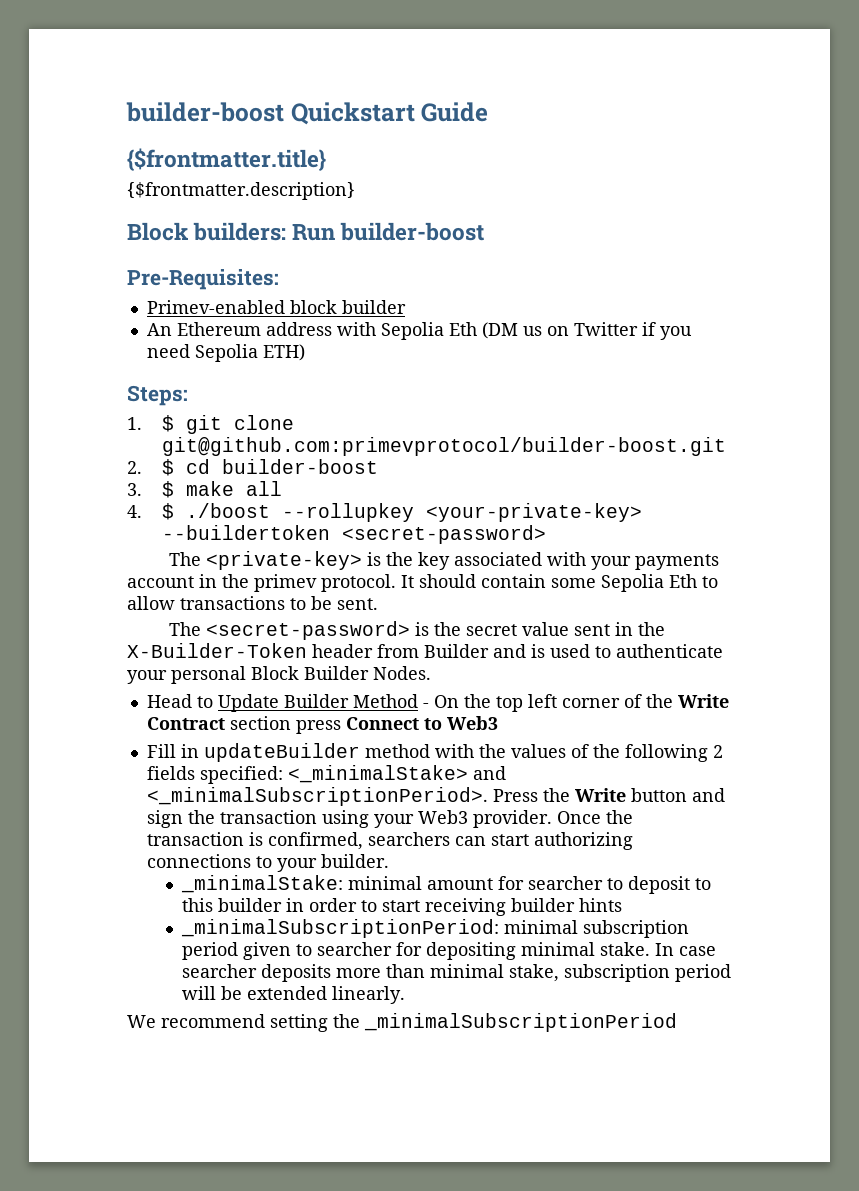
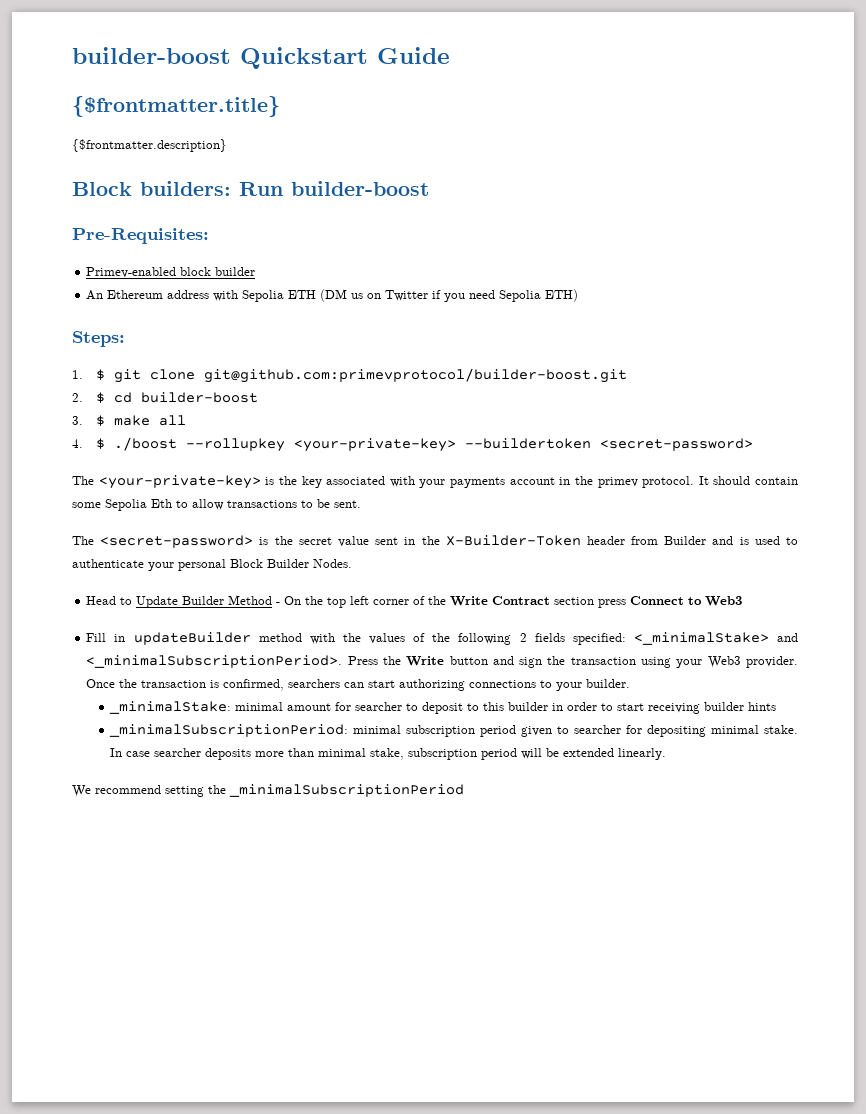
- An Ethereum address with Sepolia Eth (DM us on Twitter if you need Sepolia ETH)
+ An Ethereum address with Sepolia ETH (DM us on Twitter if you need Sepolia ETH)
- The <private-key> is the key associated with your payments account in the primev protocol.
+ The <your-private-key> is the key associated with your payments account in the primev protocol.

